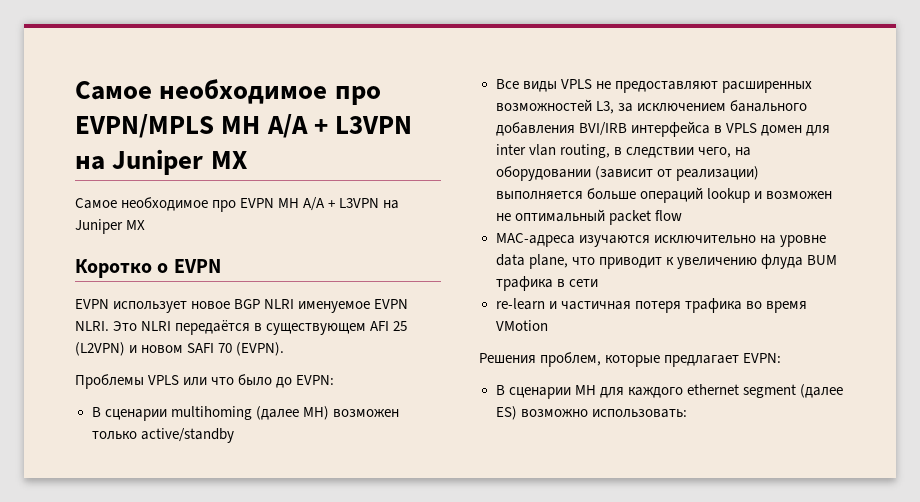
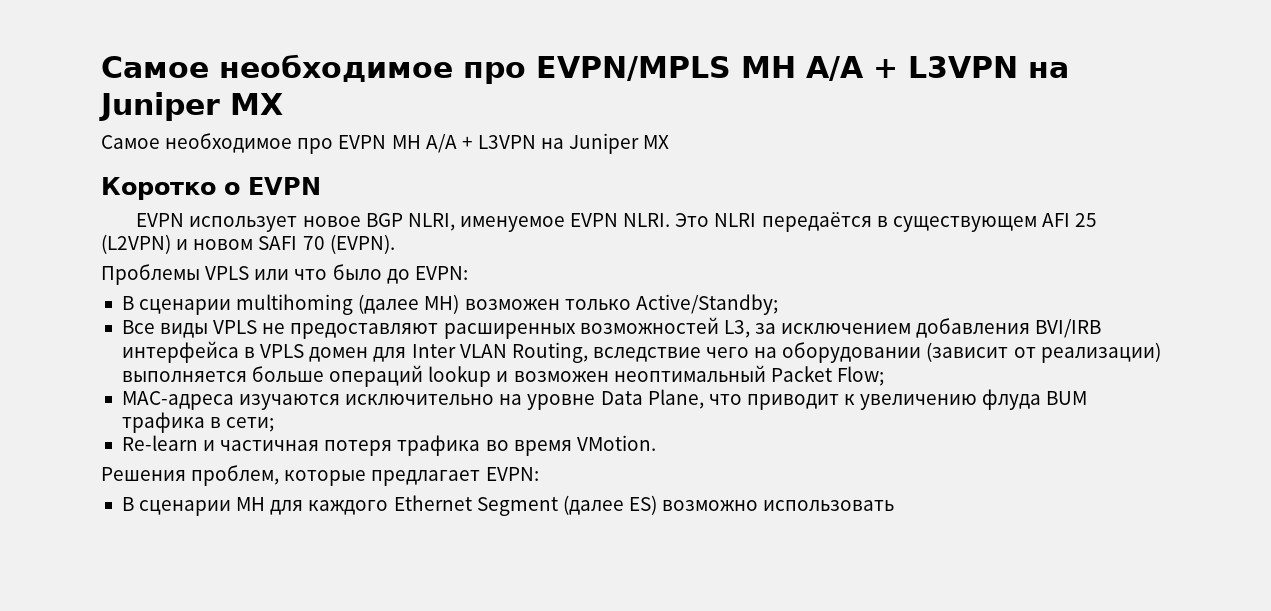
- EVPN использует новое BGP NLRI именуемое EVPN NLRI.
+ EVPN использует новое BGP NLRI, именуемое EVPN NLRI.
- В сценарии multihoming (далее MH) возможен только active/standby
+ В сценарии multihoming (далее MH) возможен только Active/Standby;
- Все виды VPLS не предоставляют расширенных возможностей L3, за исключением банального добавления BVI/IRB интерфейса в VPLS домен для inter vlan routing, в следствии чего, на оборудовании (зависит от реализации) выполняется больше операций lookup и возможен не оптимальный packet flow
+ Все виды VPLS не предоставляют расширенных возможностей L3, за исключением добавления BVI/IRB интерфейса в VPLS домен для Inter VLAN Routing, вследствие чего на оборудовании (зависит от реализации) выполняется больше операций lookup и возможен неоптимальный Packet Flow;
- MAC-адреса изучаются исключительно на уровне data plane, что приводит к увеличению флуда BUM трафика в сети
- re-learn и частичная потеря трафика во время VMotion
+ MAC-адреса изучаются исключительно на уровне Data Plane, что приводит к увеличению флуда BUM трафика в сети;
+ Re-learn и частичная потеря трафика во время VMotion.
- В сценарии MH для каждого ethernet segment (далее ES) возможно использовать:
+ В сценарии MH для каждого Ethernet Segment (далее ES) возможно использовать

